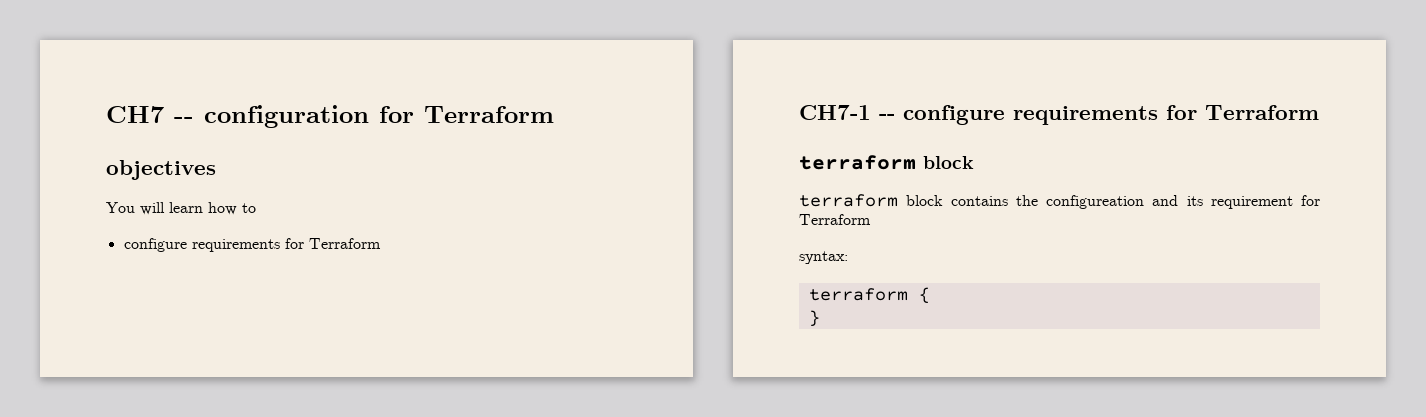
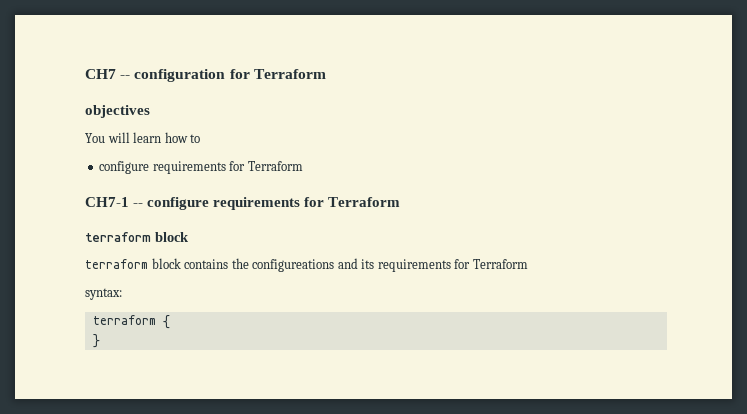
- terraform block contains the configureation and its requirement for Terraform
+ terraform block contains the configureations and its requirements for Terraform

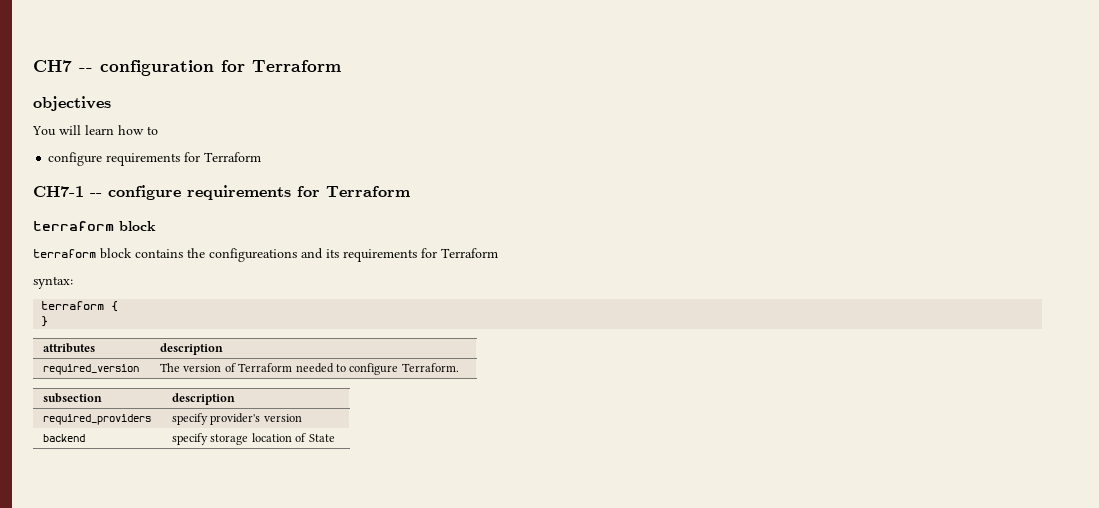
+ attributes | description
+ required_version | The version of Terraform needed to configure Terraform.
+ subsection | description
+ required_providers | specify provider's version
+ backend | specify storage location of State

